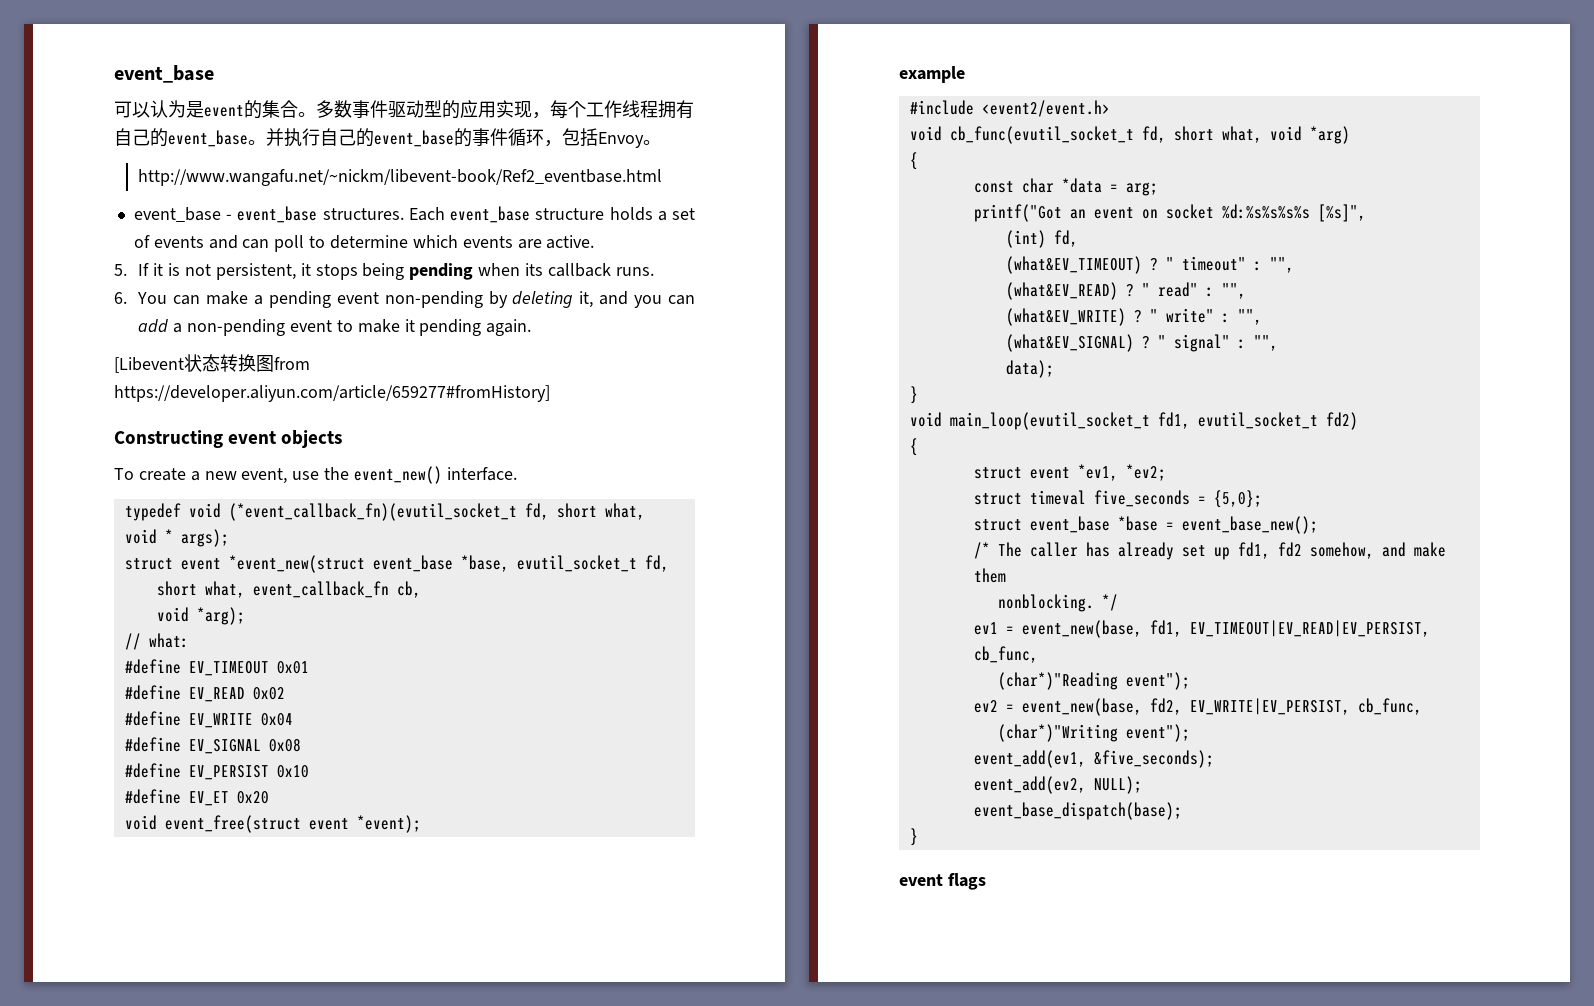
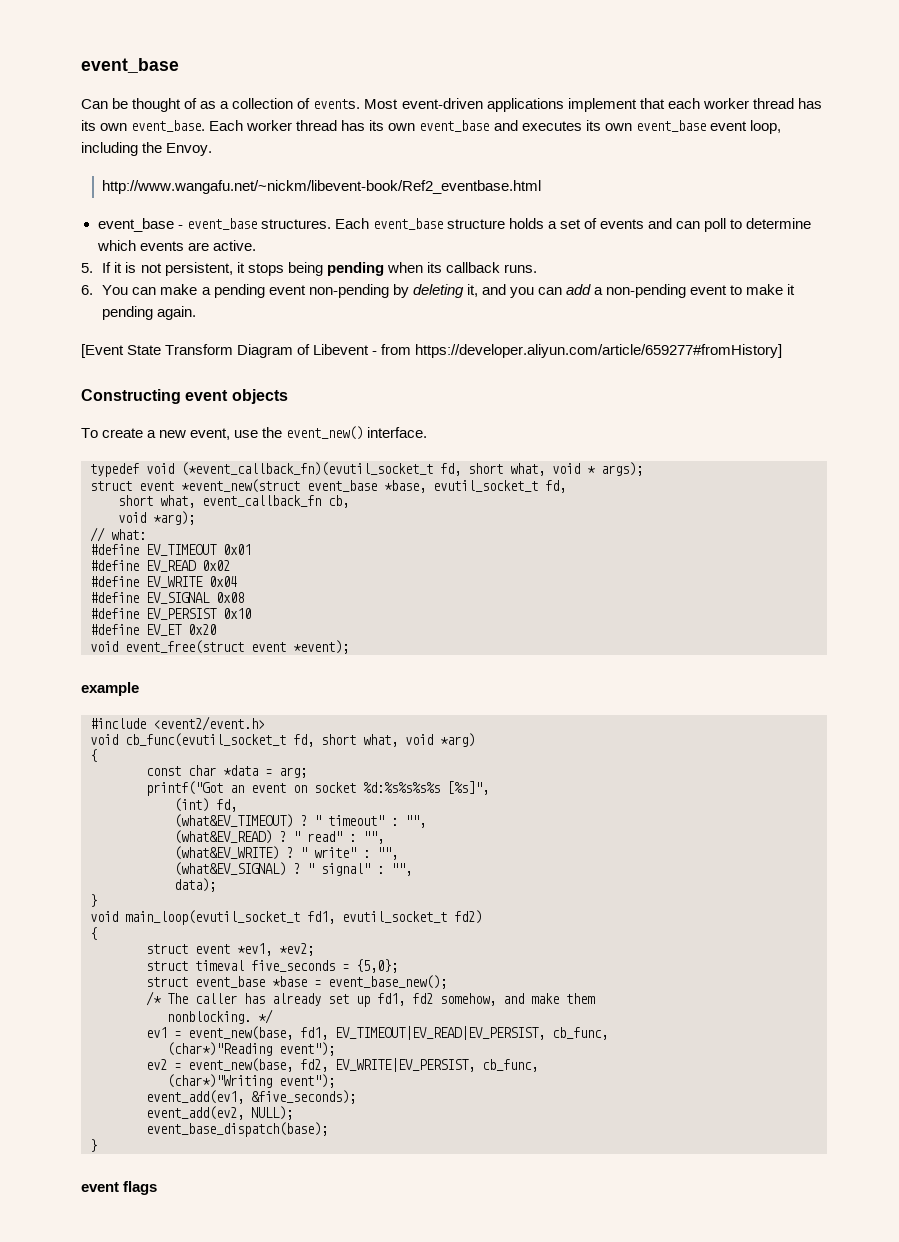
- 可以认为是event的集合。多数事件驱动型的应用实现，每个工作线程拥有自己的event_base。并执行自己的event_base的事件循环，包括Envoy。
+ Can be thought of as a collection of events. Most event-driven applications implement that each worker thread has its own event_base. Each worker thread has its own event_base and executes its own event_base event loop, including the Envoy.
- [Libevent状态转换图from https://developer.aliyun.com/article/659277#fromHistory]
+ [Event State Transform Diagram of Libevent - from https://developer.aliyun.com/article/659277#fromHistory]

